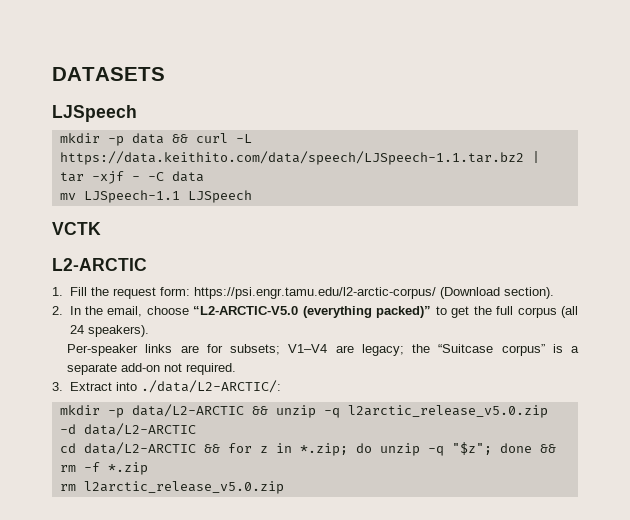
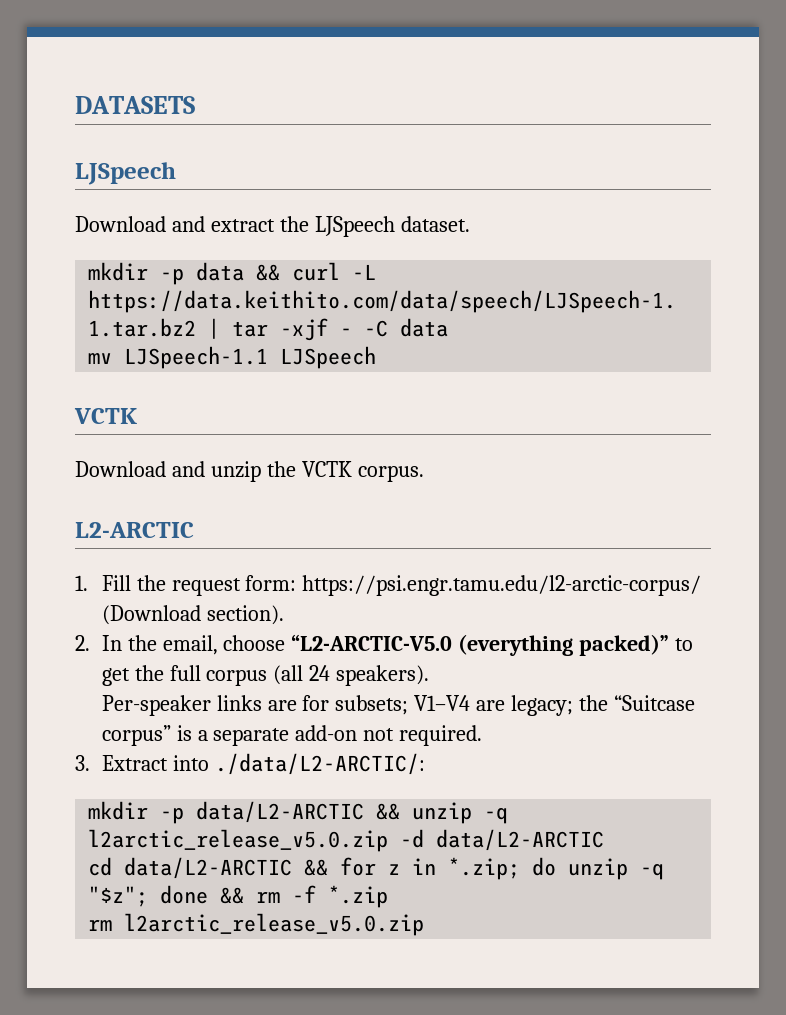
+ Download and extract the LJSpeech dataset.
+ Download and unzip the VCTK corpus.

